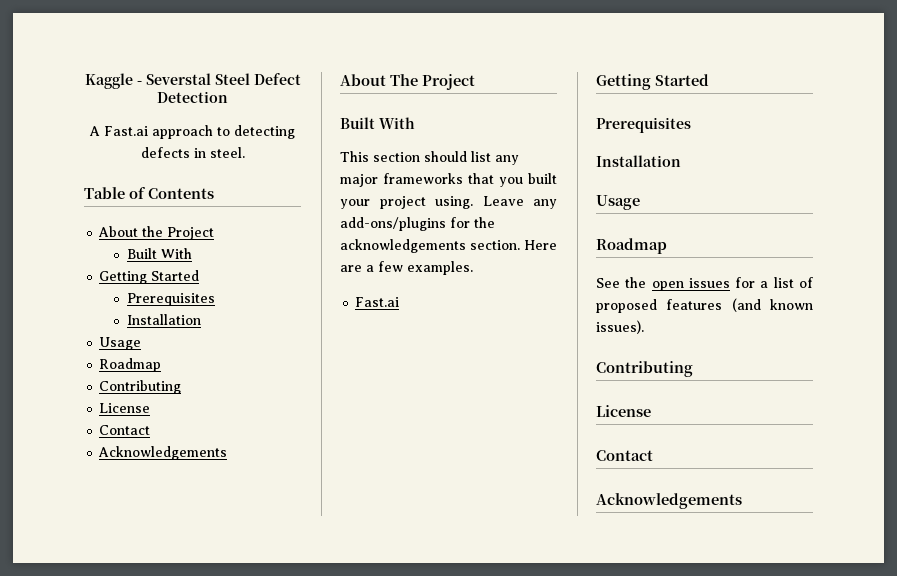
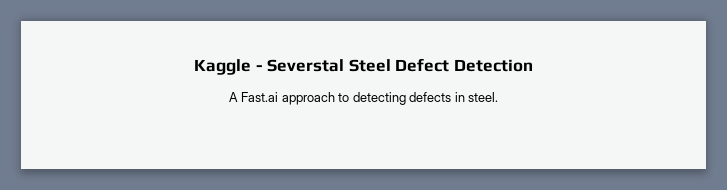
- Table of Contents
- About the Project
- Built With
- Getting Started
- Prerequisites
- Installation
- Usage
- Roadmap
- Contributing
- License
- Contact
- Acknowledgements
- About The Project
- Built With
- This section should list any major frameworks that you built your project using. Leave any add-ons/plugins for the acknowledgements section. Here are a few examples.
- Fast.ai
- Getting Started
- Prerequisites
- Installation
- Usage
- Roadmap
- See the open issues for a list of proposed features (and known issues).
- Contributing
- License
- Contact
- Acknowledgements

